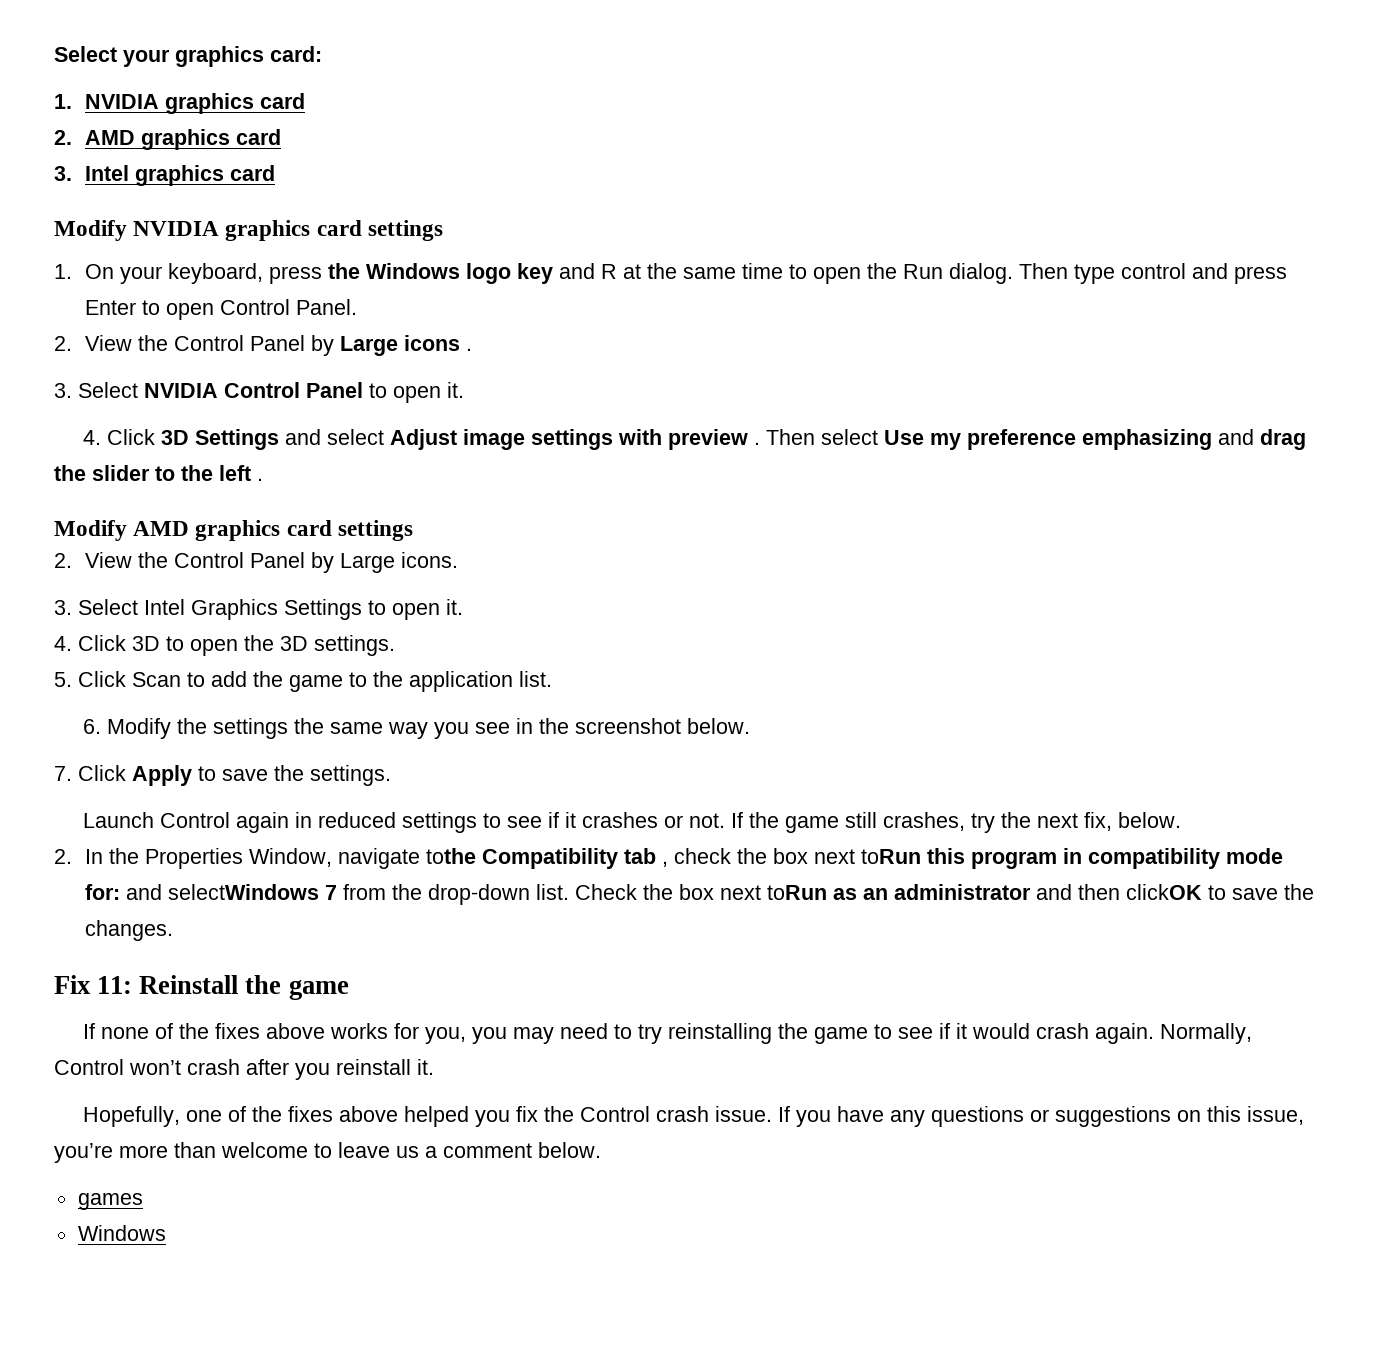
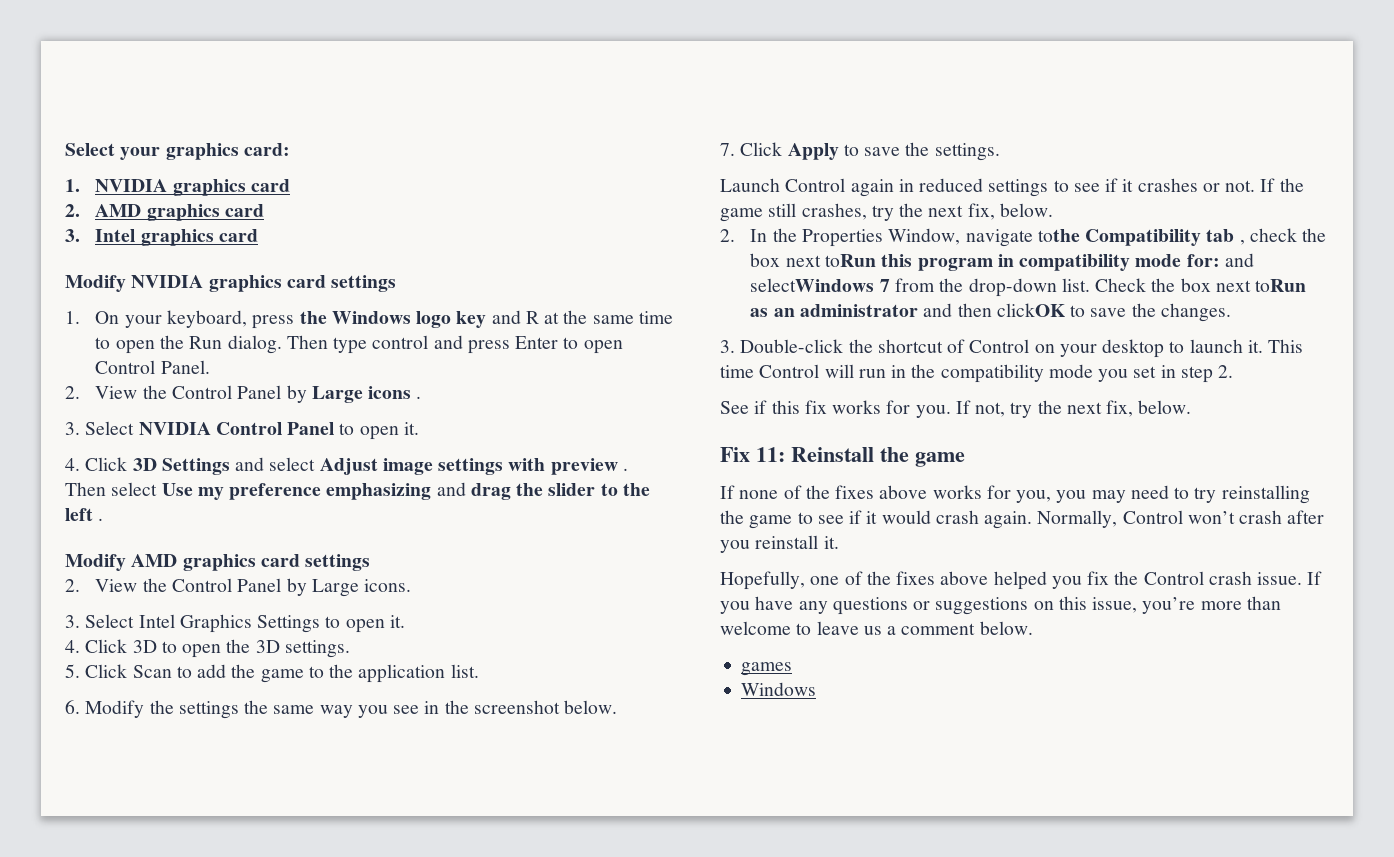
+ 3. Double-click the shortcut of Control on your desktop to launch it. This time Control will run in the compatibility mode you set in step 2.
+ See if this fix works for you. If not, try the next fix, below.

